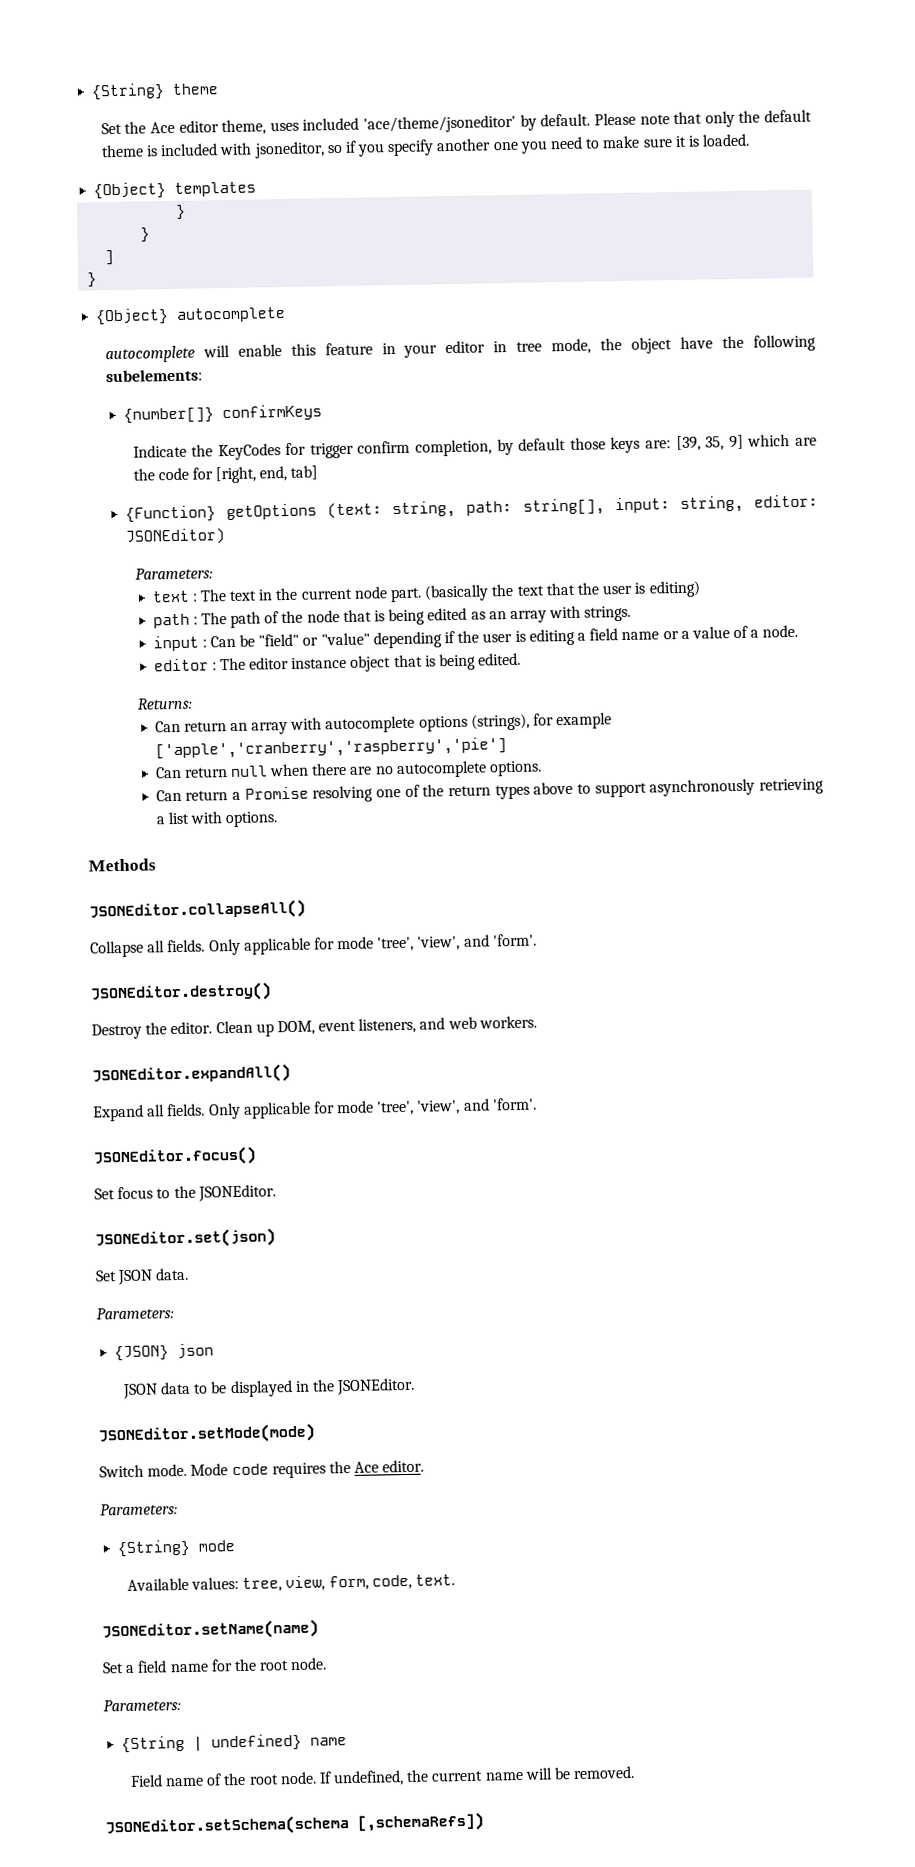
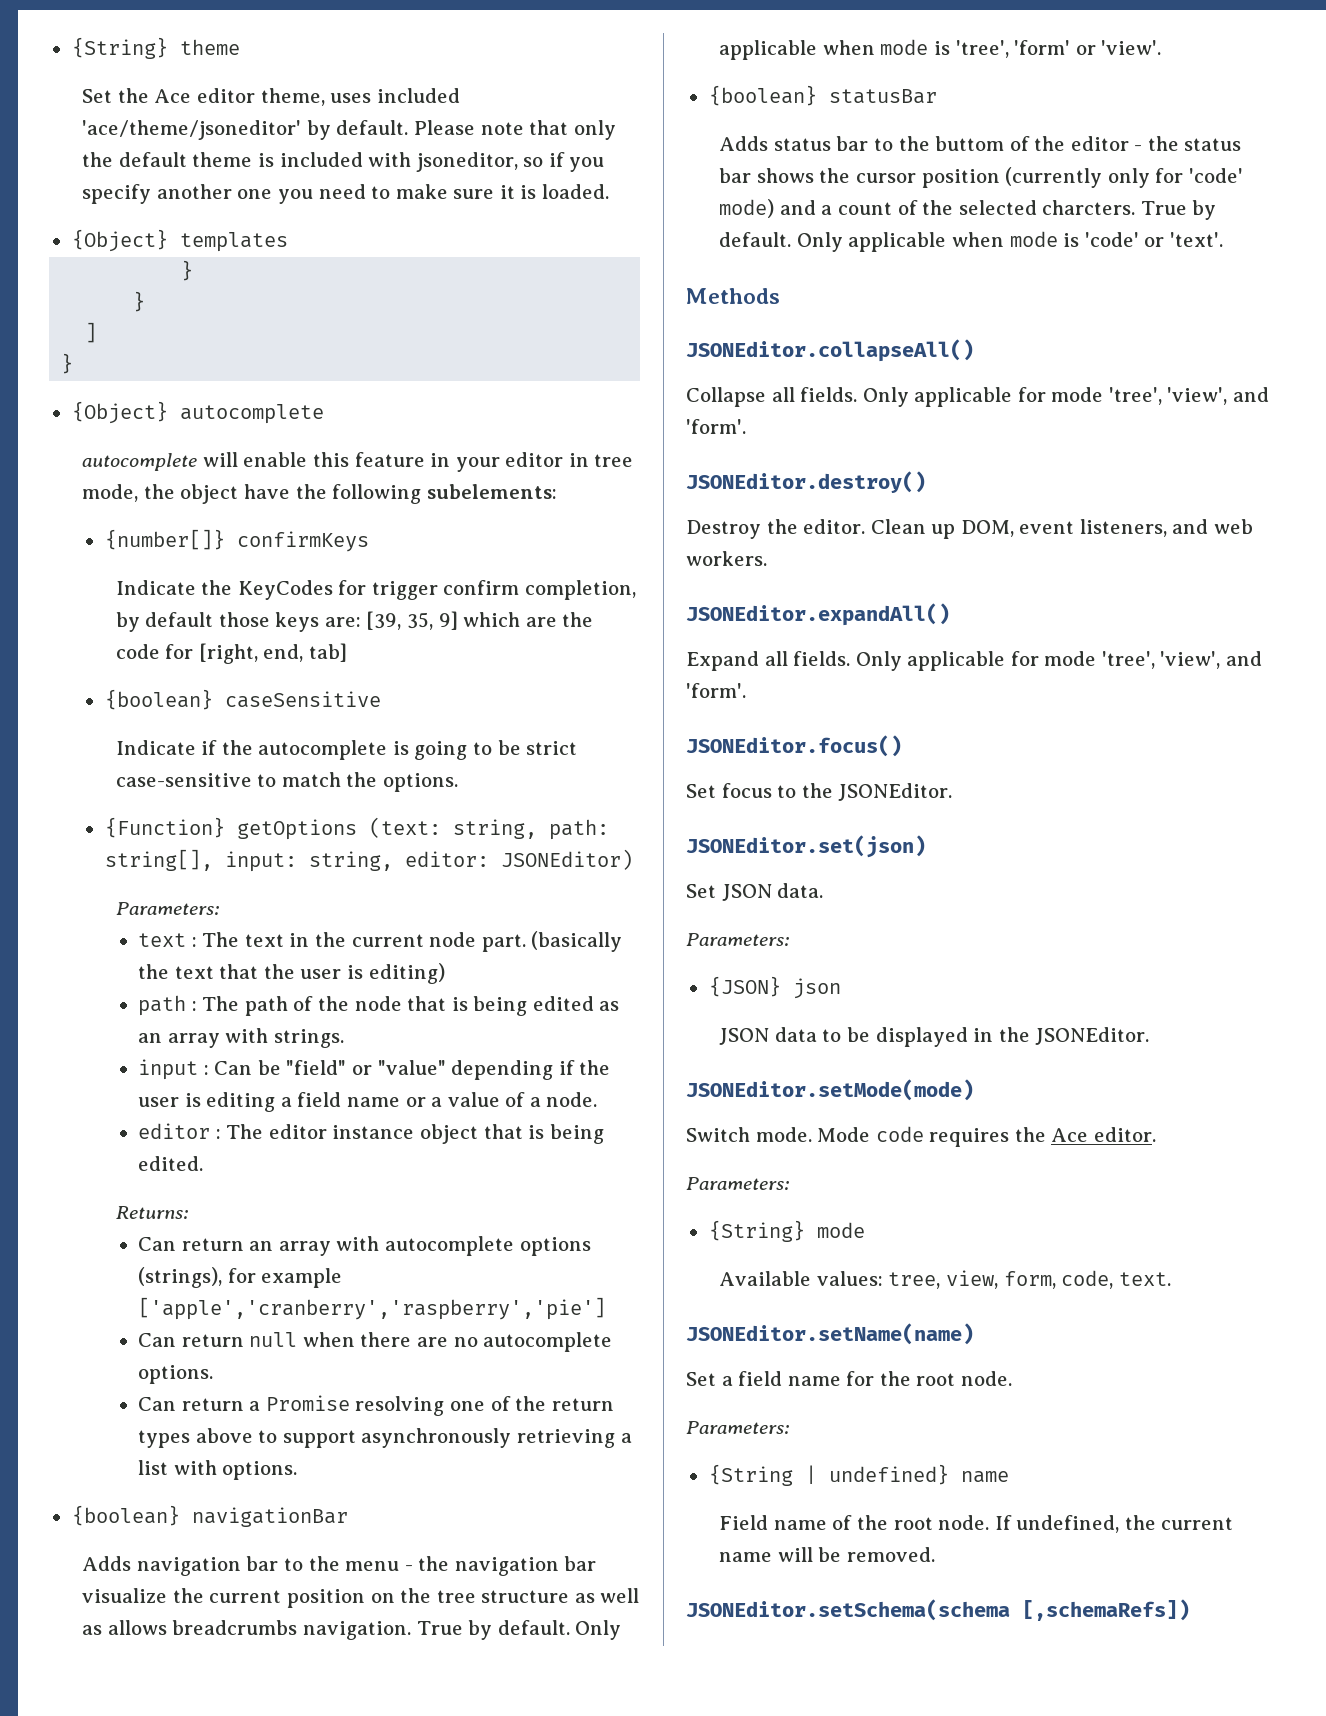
+ {boolean} caseSensitive
+ Indicate if the autocomplete is going to be strict case-sensitive to match the options.
+ {boolean} navigationBar
+ Adds navigation bar to the menu - the navigation bar visualize the current position on the tree structure as well as allows breadcrumbs navigation. True by default. Only applicable when mode is 'tree', 'form' or 'view'.
+ {boolean} statusBar
+ Adds status bar to the buttom of the editor - the status bar shows the cursor position (currently only for 'code' mode) and a count of the selected charcters. True by default. Only applicable when mode is 'code' or 'text'.

